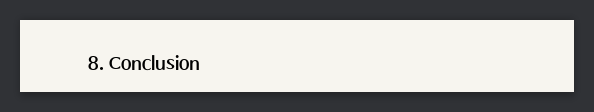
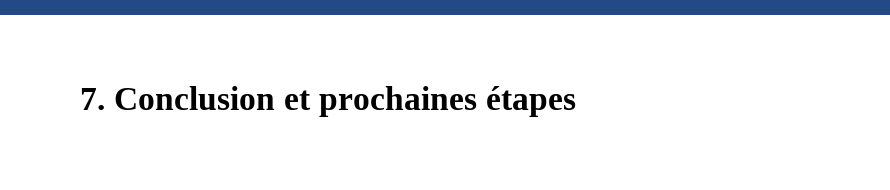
- 8. Conclusion
+ 7. Conclusion et prochaines étapes

